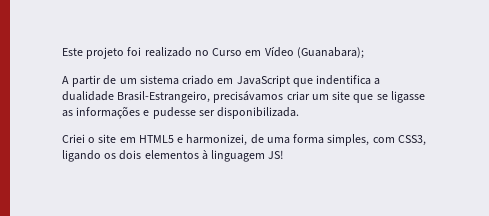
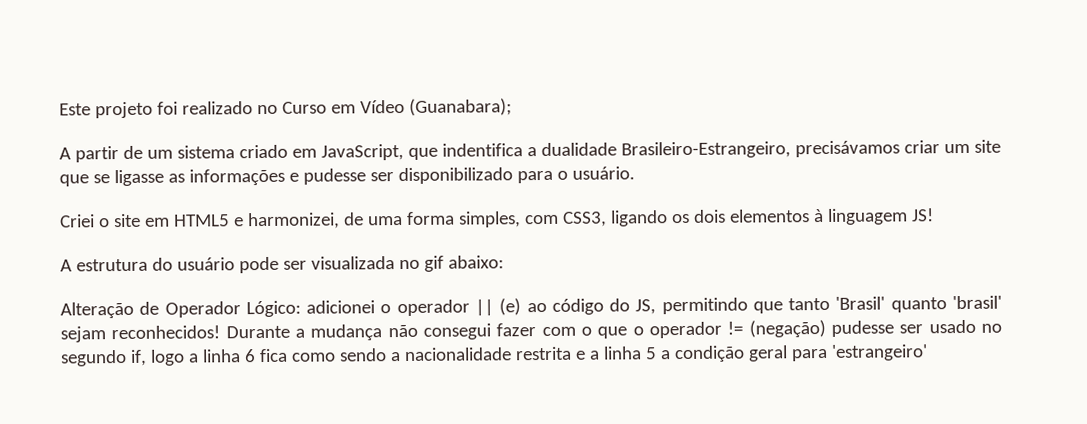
- A partir de um sistema criado em JavaScript que indentifica a dualidade Brasil-Estrangeiro, precisávamos criar um site que se ligasse as informações e pudesse ser disponibilizada.
+ A partir de um sistema criado em JavaScript, que indentifica a dualidade Brasileiro-Estrangeiro, precisávamos criar um site que se ligasse as informações e pudesse ser disponibilizado para o usuário.
+ A estrutura do usuário pode ser visualizada no gif abaixo:
+ Alteração de Operador Lógico: adicionei o operador || (e) ao código do JS, permitindo que tanto 'Brasil' quanto 'brasil' sejam reconhecidos! Durante a mudança não consegui fazer com o que o operador != (negação) pudesse ser usado no segundo if, logo a linha 6 fica como sendo a nacionalidade restrita e a linha 5 a condição geral para 'estrangeiro'

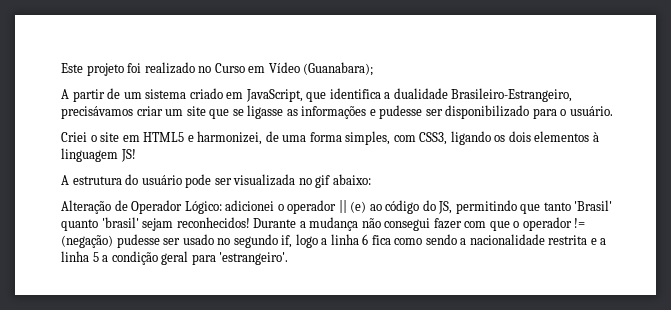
- A partir de um sistema criado em JavaScript, que indentifica a dualidade Brasileiro-Estrangeiro, precisávamos criar um site que se ligasse as informações e pudesse ser disponibilizado para o usuário.
+ A partir de um sistema criado em JavaScript, que identifica a dualidade Brasileiro-Estrangeiro, precisávamos criar um site que se ligasse as informações e pudesse ser disponibilizado para o usuário.
- Durante a mudança não consegui fazer com o que o operador != (negação) pudesse ser usado no segundo if, logo a linha 6 fica como sendo a nacionalidade restrita e a linha 5 a condição geral para 'estrangeiro'
+ Durante a mudança não consegui fazer com que o operador != (negação) pudesse ser usado no segundo if, logo a linha 6 fica como sendo a nacionalidade restrita e a linha 5 a condição geral para 'estrangeiro'.

